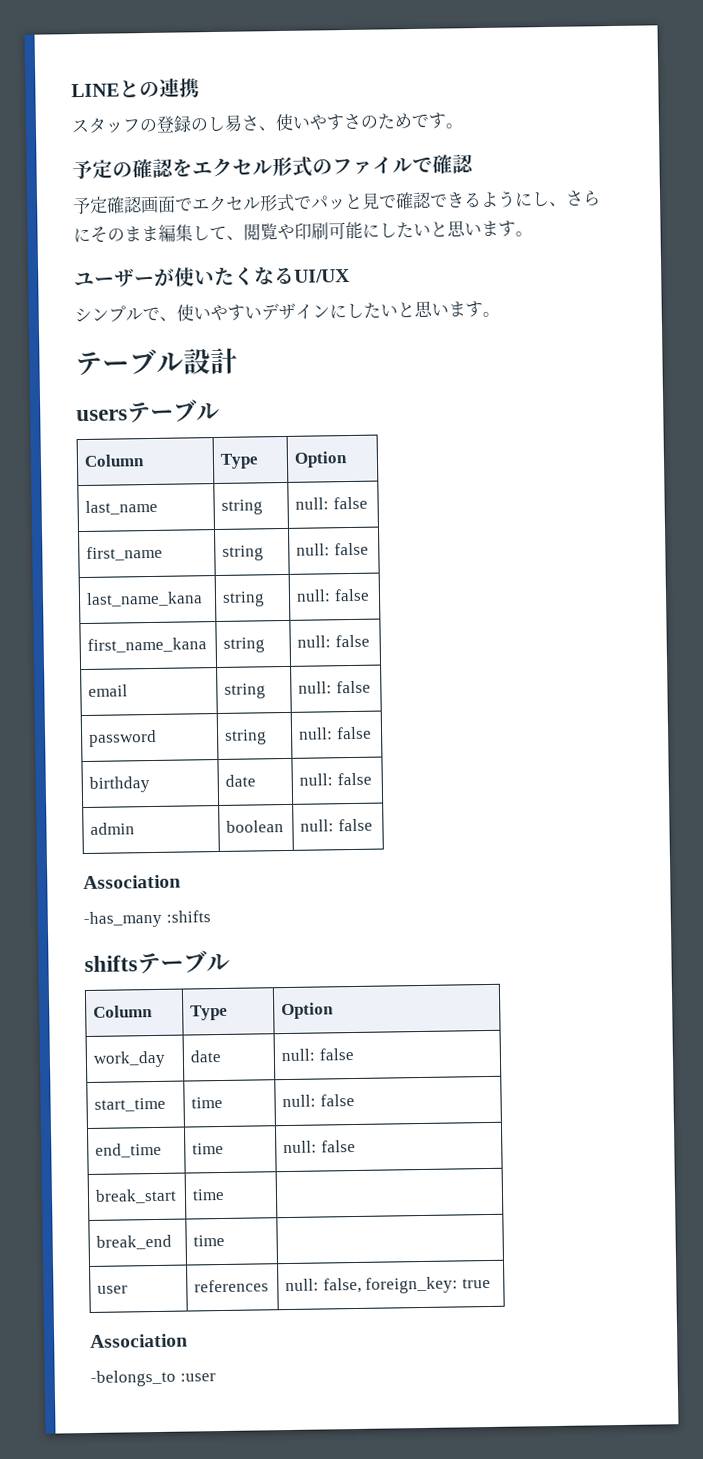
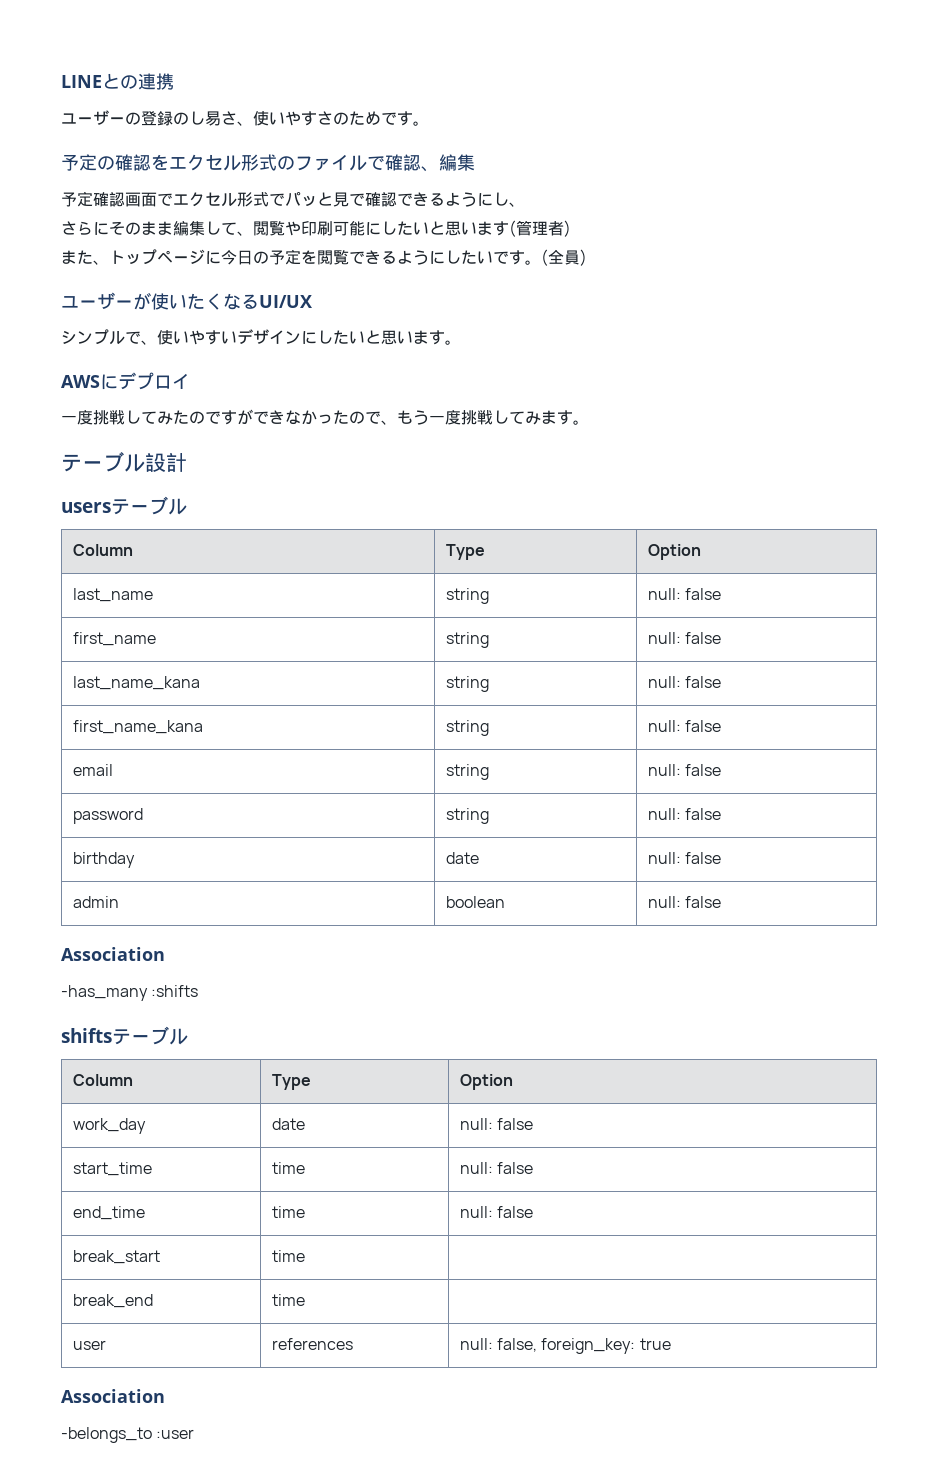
- スタッフの登録のし易さ、使いやすさのためです。
+ ユーザーの登録のし易さ、使いやすさのためです。
- 予定の確認をエクセル形式のファイルで確認
+ 予定の確認をエクセル形式のファイルで確認、編集
- 予定確認画面でエクセル形式でパッと見で確認できるようにし、さらにそのまま編集して、閲覧や印刷可能にしたいと思います。
+ 予定確認画面でエクセル形式でパッと見で確認できるようにし、
+ さらにそのまま編集して、閲覧や印刷可能にしたいと思います(管理者)
+ また、トップページに今日の予定を閲覧できるようにしたいです。(全員)
+ AWSにデプロイ
+ 一度挑戦してみたのですができなかったので、もう一度挑戦してみます。

